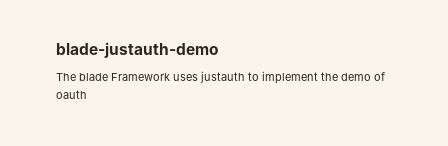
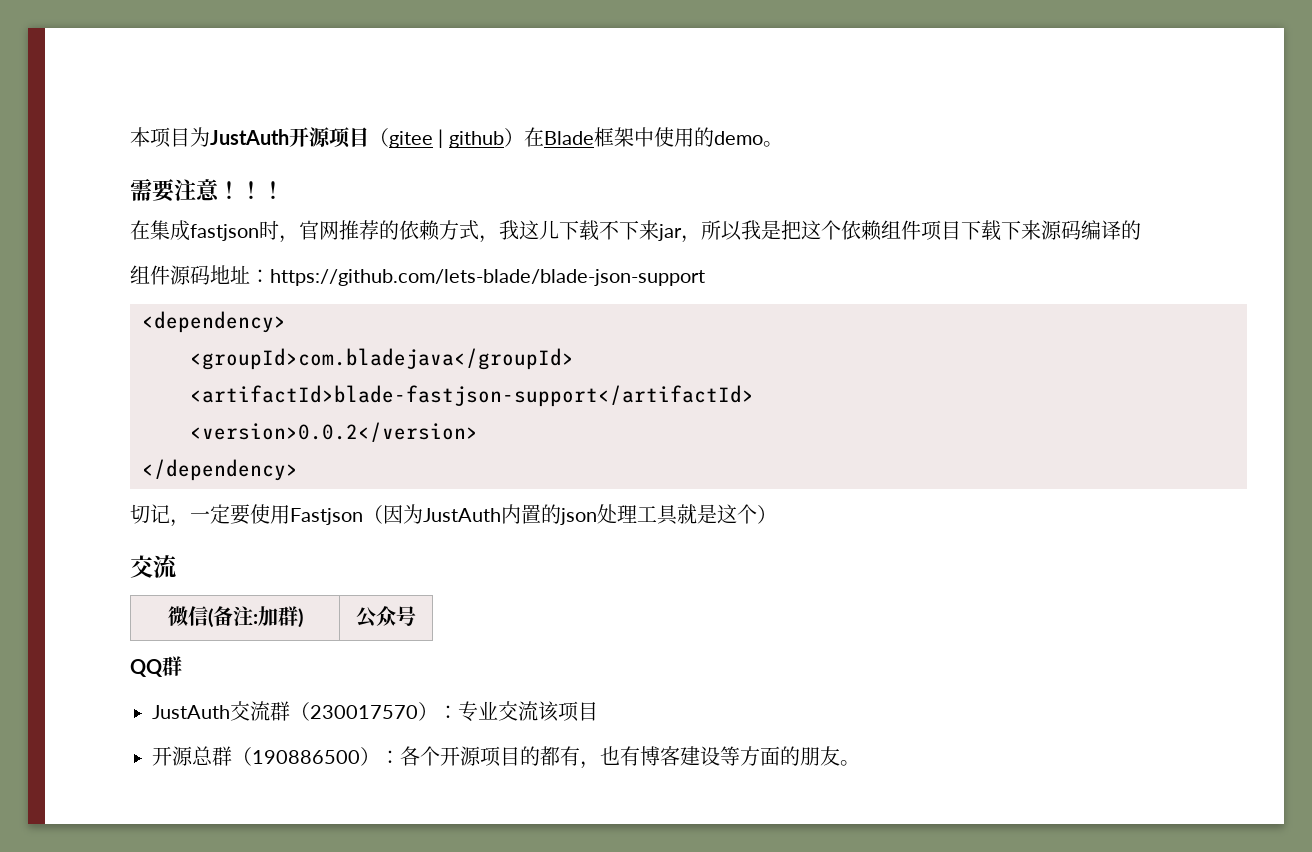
- blade-justauth-demo
- The blade Framework uses justauth to implement the demo of oauth
+ 本项目为JustAuth开源项目（gitee | github）在Blade框架中使用的demo。
+ 需要注意！！！
+ 在集成fastjson时，官网推荐的依赖方式，我这儿下载不下来jar，所以我是把这个依赖组件项目下载下来源码编译的
+ 组件源码地址：https://github.com/lets-blade/blade-json-support
+ <dependency>
+ <groupId>com.bladejava</groupId>
+ <artifactId>blade-fastjson-support</artifactId>
+ <version>0.0.2</version>
+ </dependency>
+ 切记，一定要使用Fastjson（因为JustAuth内置的json处理工具就是这个）
+ 交流
+ 微信(备注:加群) | 公众号
+ QQ群
+ JustAuth交流群（230017570）：专业交流该项目
+ 开源总群（190886500）：各个开源项目的都有，也有博客建设等方面的朋友。

